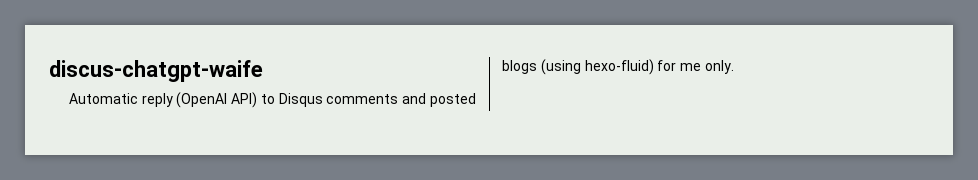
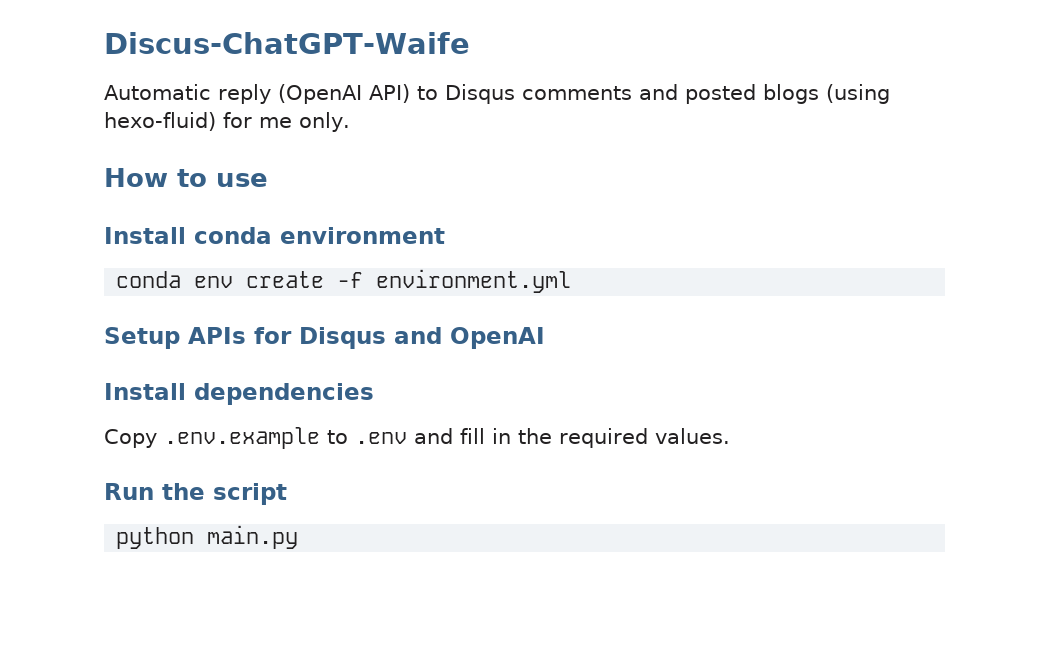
- discus-chatgpt-waife
+ Discus-ChatGPT-Waife
+ How to use
+ Install conda environment
+ conda env create -f environment.yml
+ Setup APIs for Disqus and OpenAI
+ Install dependencies
+ Copy .env.example to .env and fill in the required values.
+ Run the script
+ python main.py

